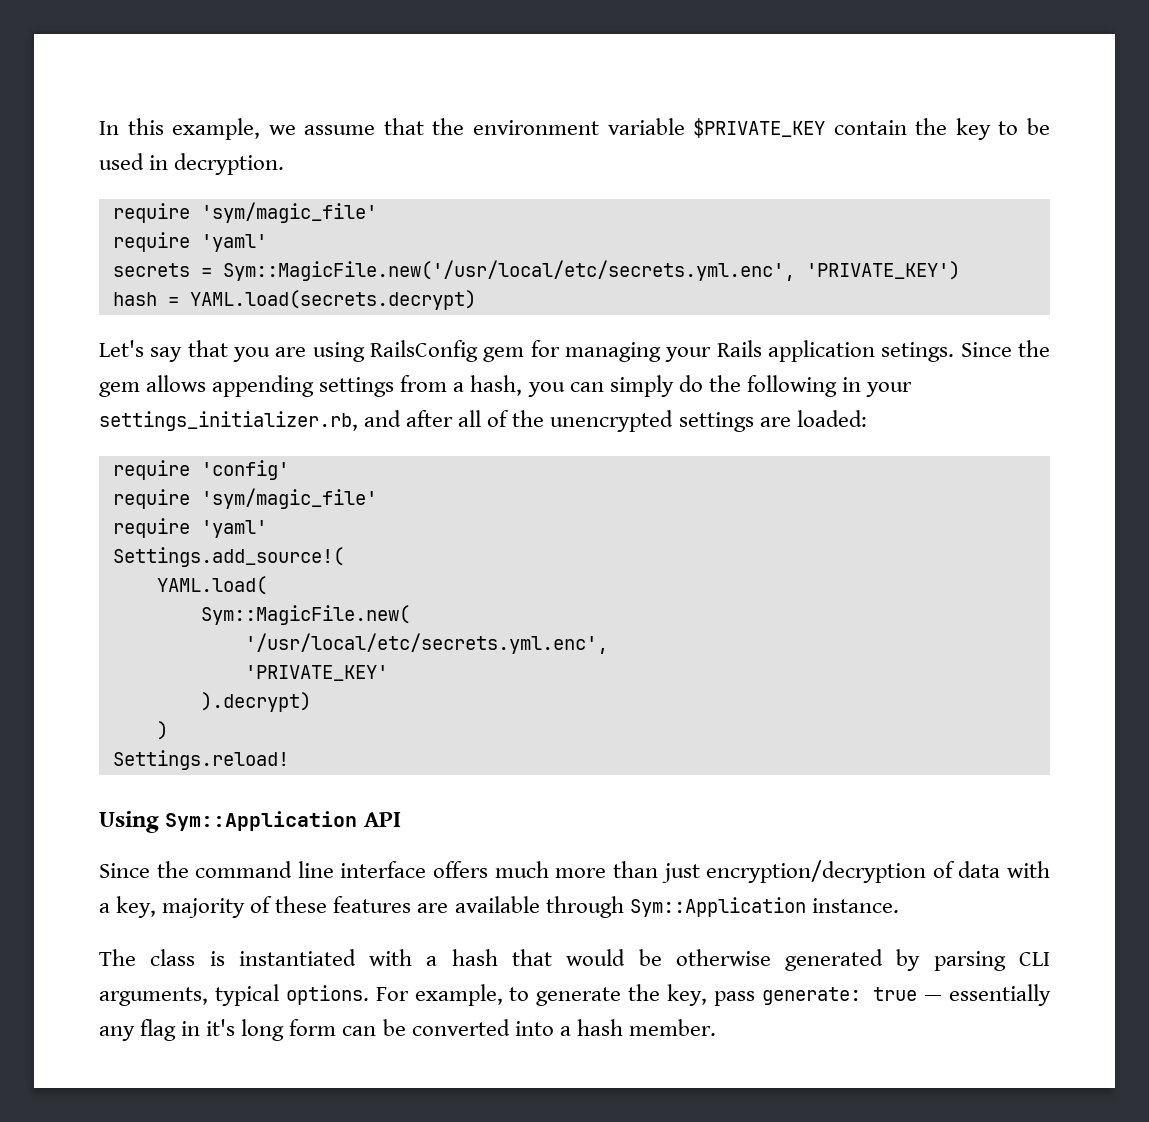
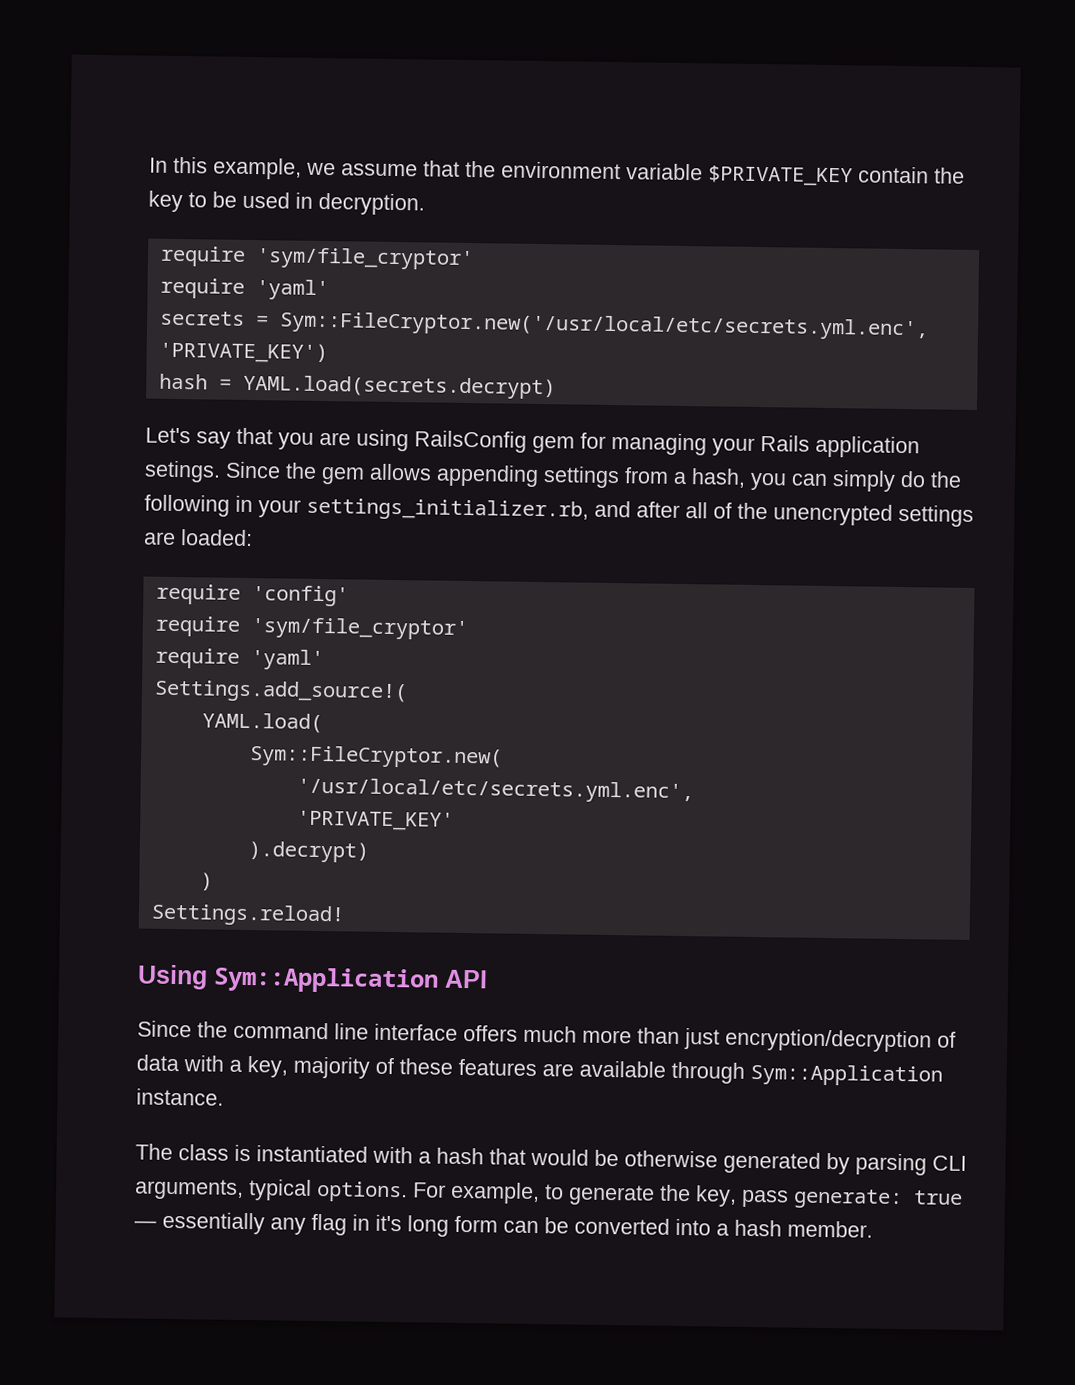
  In this example, we assume that the environment variable $PRIVATE_KEY contain the key to be used in decryption.
- require 'sym/magic_file'
+ require 'sym/file_cryptor'
- secrets = Sym::MagicFile.new('/usr/local/etc/secrets.yml.enc', 'PRIVATE_KEY')
+ secrets = Sym::FileCryptor.new('/usr/local/etc/secrets.yml.enc', 'PRIVATE_KEY')
  require 'config'
- require 'sym/magic_file'
+ require 'sym/file_cryptor'
- Sym::MagicFile.new(
+ Sym::FileCryptor.new(

